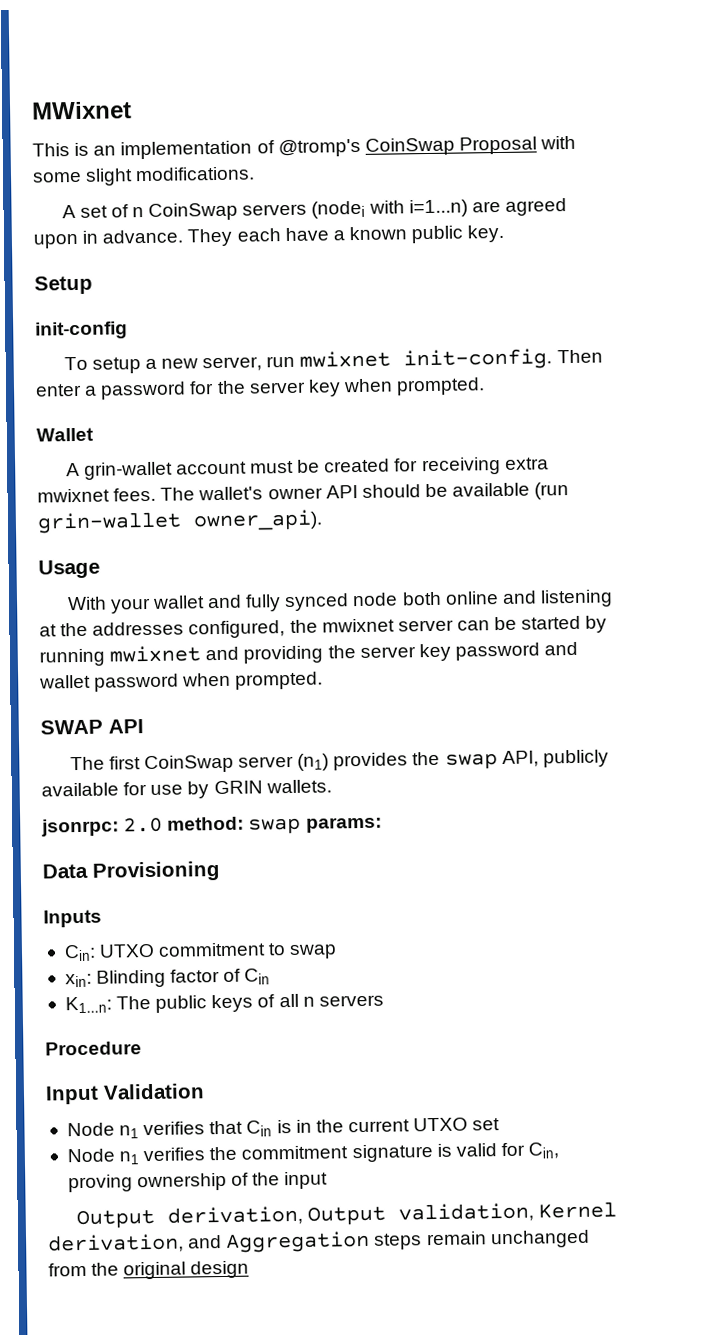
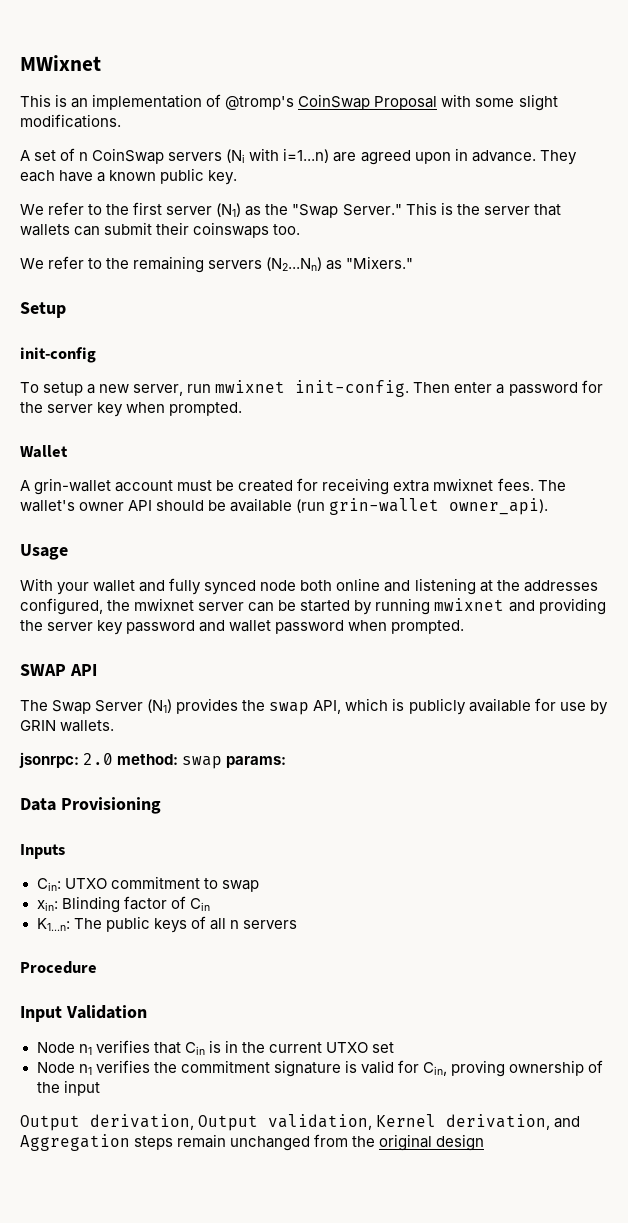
- A set of n CoinSwap servers (nodei with i=1...n) are agreed upon in advance.
+ A set of n CoinSwap servers (Ni with i=1...n) are agreed upon in advance.
+ We refer to the first server (N1) as the "Swap Server." This is the server that wallets can submit their coinswaps too.
+ We refer to the remaining servers (N2...Nn) as "Mixers."
- The first CoinSwap server (n1) provides the swap API, publicly available for use by GRIN wallets.
+ The Swap Server (N1) provides the swap API, which is publicly available for use by GRIN wallets.

